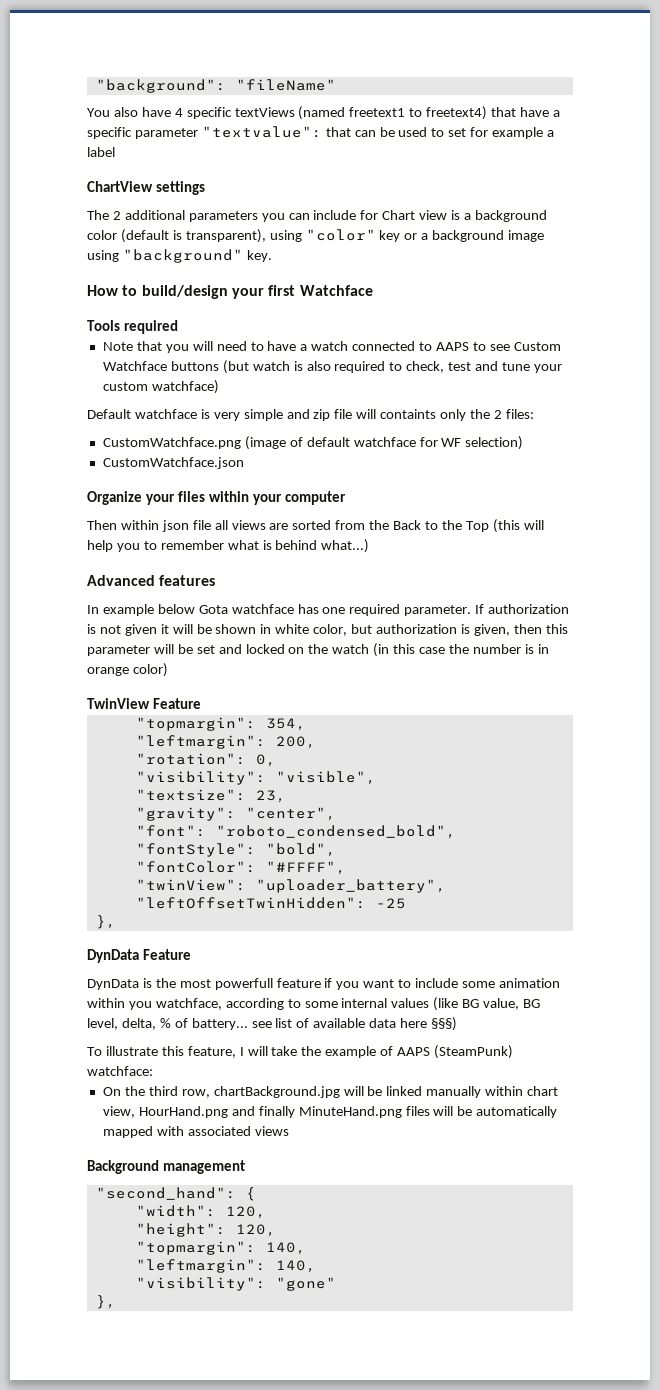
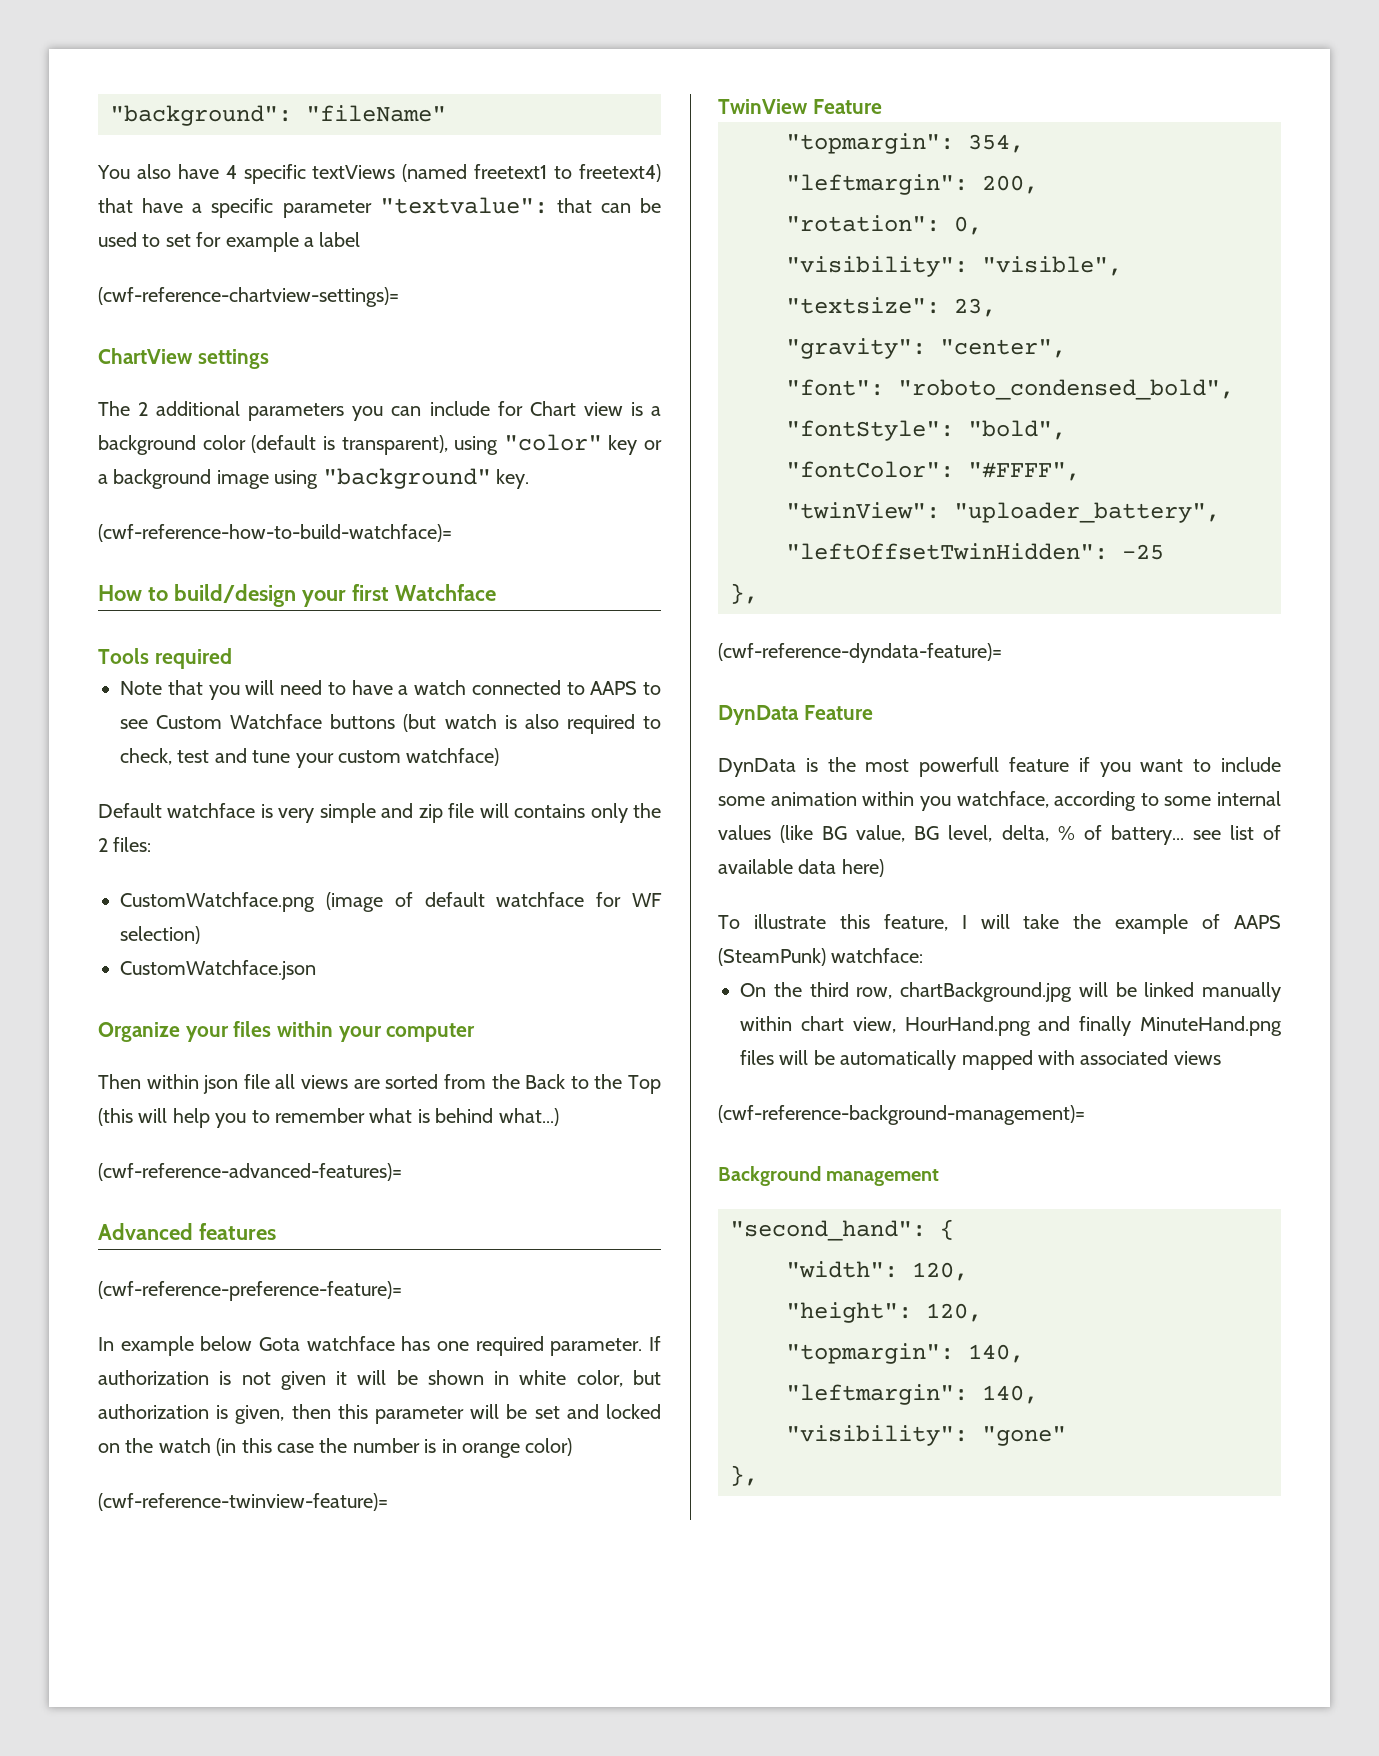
+ (cwf-reference-chartview-settings)=
+ (cwf-reference-how-to-build-watchface)=
- Default watchface is very simple and zip file will containts only the 2 files:
+ Default watchface is very simple and zip file will contains only the 2 files:
+ (cwf-reference-advanced-features)=
+ (cwf-reference-preference-feature)=
+ (cwf-reference-twinview-feature)=
+ (cwf-reference-dyndata-feature)=
- DynData is the most powerfull feature if you want to include some animation within you watchface, according to some internal values (like BG value, BG level, delta, % of battery... see list of available data here §§§)
+ DynData is the most powerfull feature if you want to include some animation within you watchface, according to some internal values (like BG value, BG level, delta, % of battery... see list of available data here)
+ (cwf-reference-background-management)=

